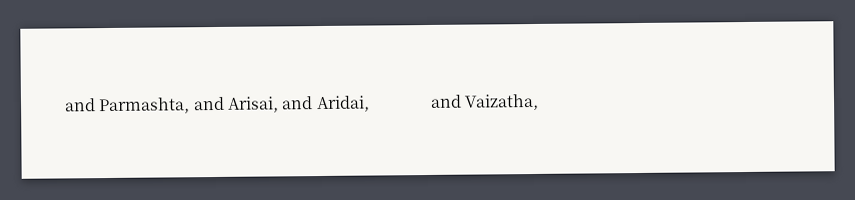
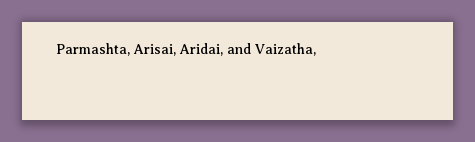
- and Parmashta, and Arisai, and Aridai, and Vaizatha,
+ Parmashta, Arisai, Aridai, and Vaizatha,

